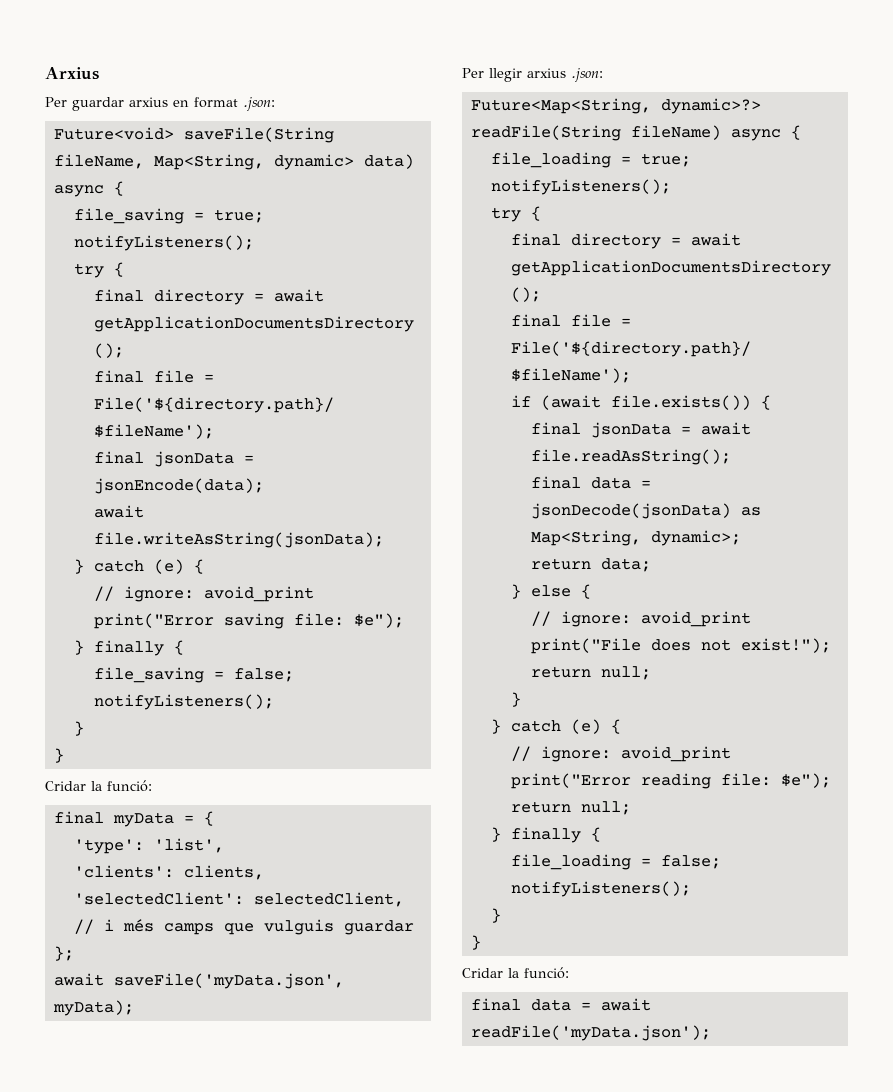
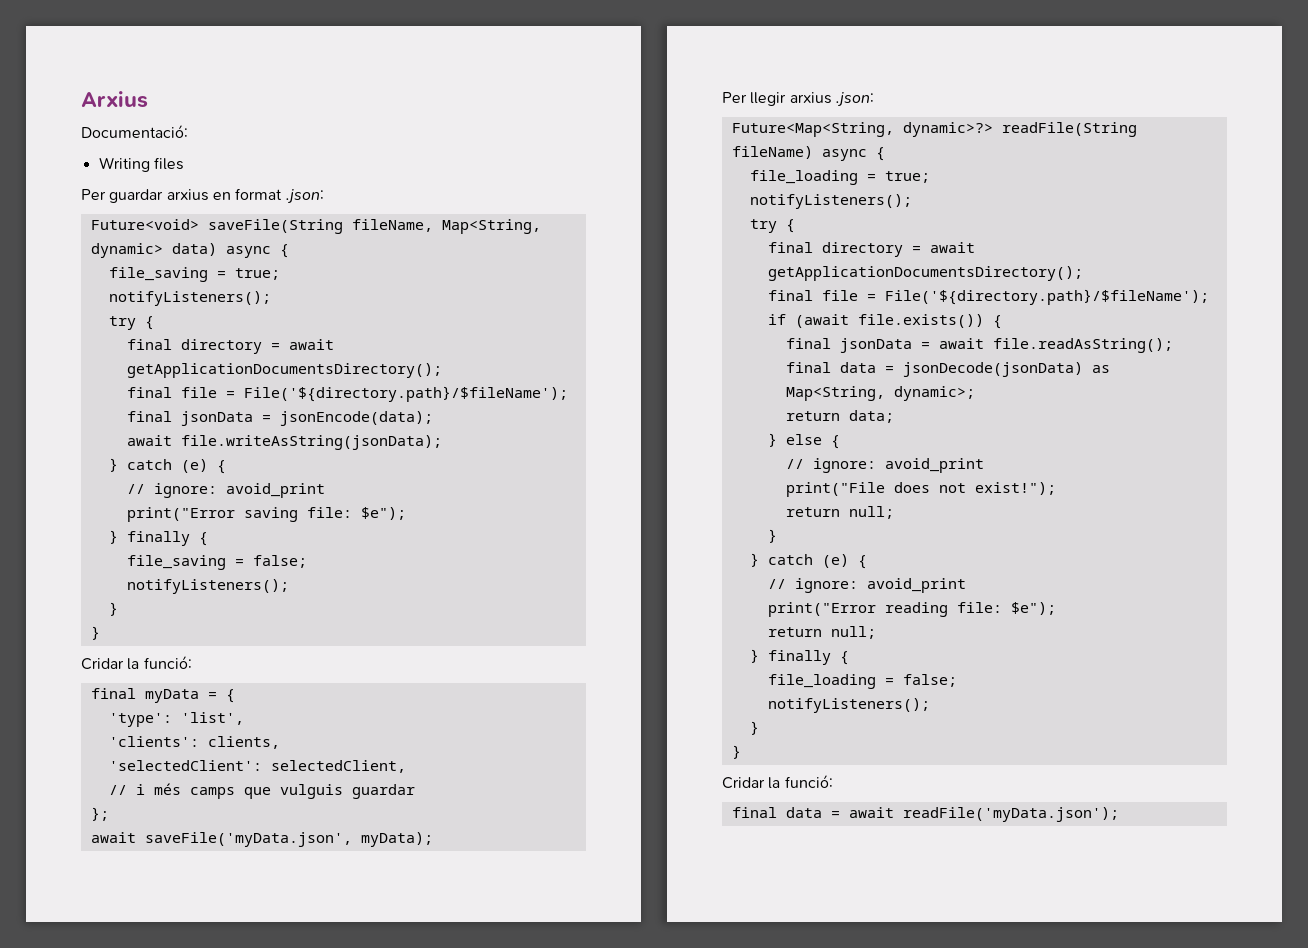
+ Documentació:
+ Writing files

